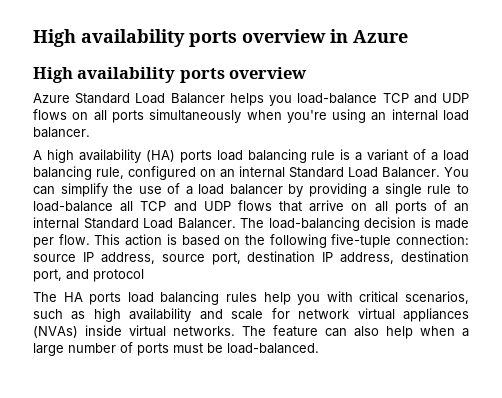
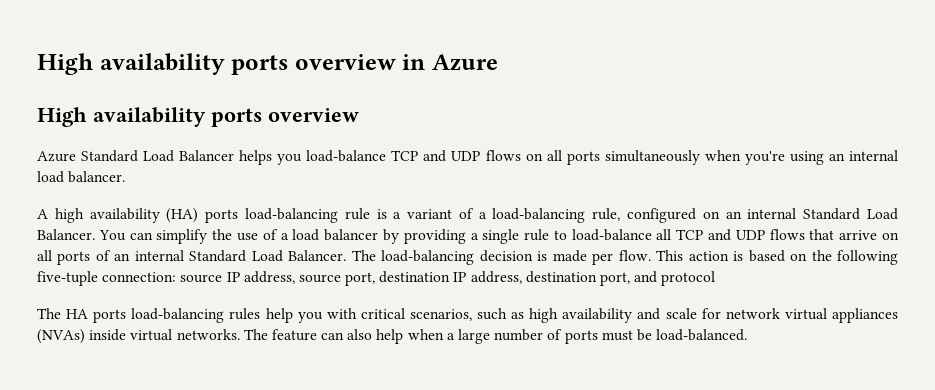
- A high availability (HA) ports load balancing rule is a variant of a load balancing rule, configured on an internal Standard Load Balancer.
+ A high availability (HA) ports load-balancing rule is a variant of a load-balancing rule, configured on an internal Standard Load Balancer.
- The HA ports load balancing rules help you with critical scenarios, such as high availability and scale for network virtual appliances (NVAs) inside virtual networks.
+ The HA ports load-balancing rules help you with critical scenarios, such as high availability and scale for network virtual appliances (NVAs) inside virtual networks.

